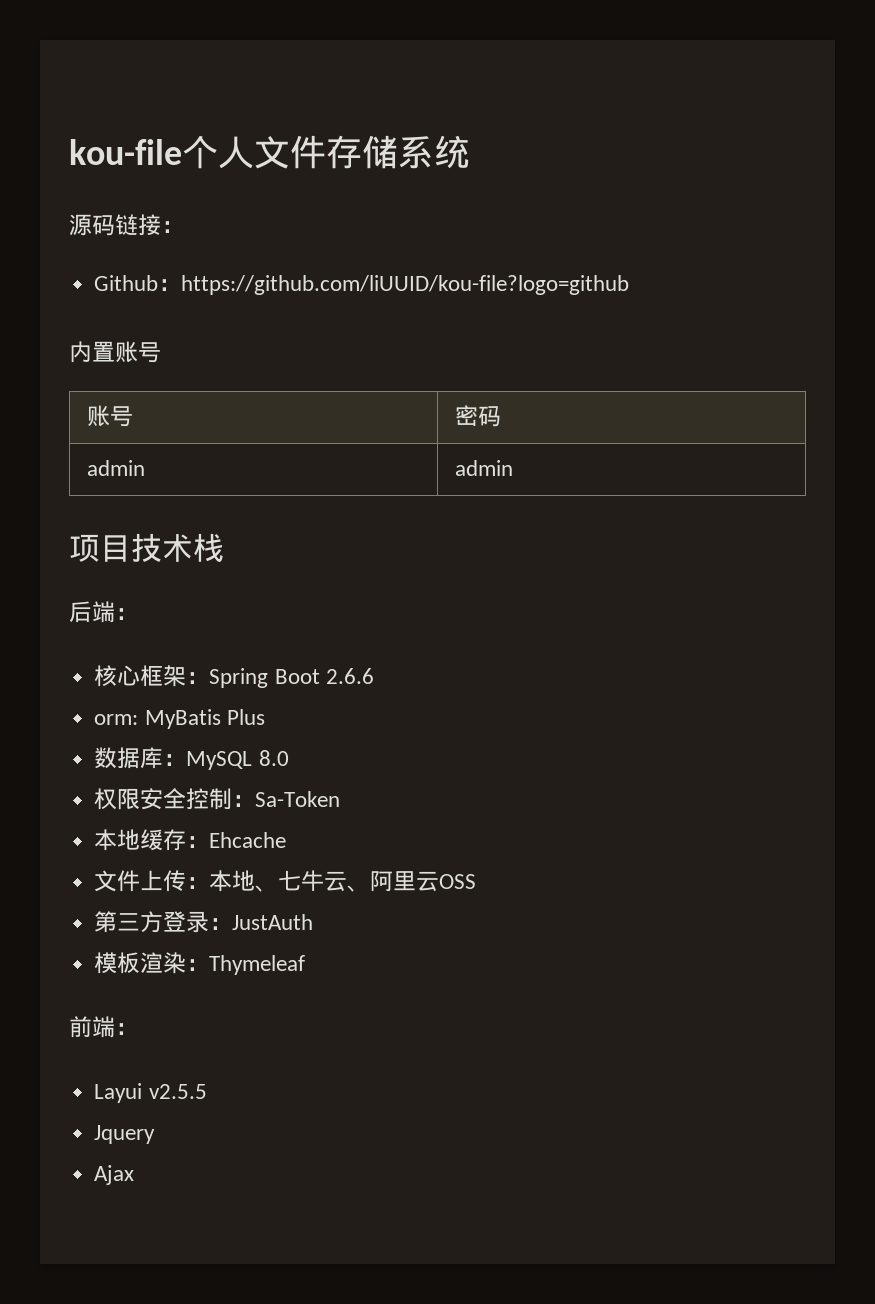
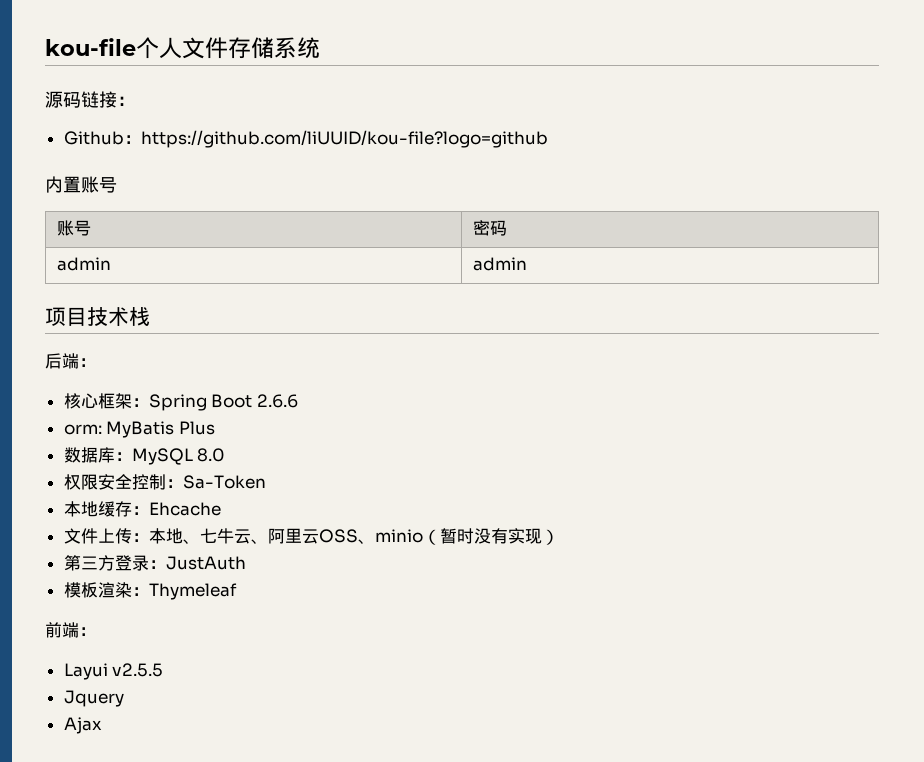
- 文件上传：本地、七牛云、阿里云OSS
+ 文件上传：本地、七牛云、阿里云OSS、minio（暂时没有实现）

